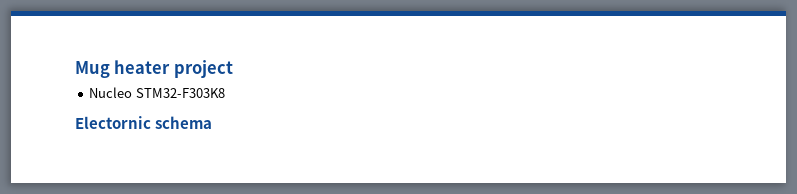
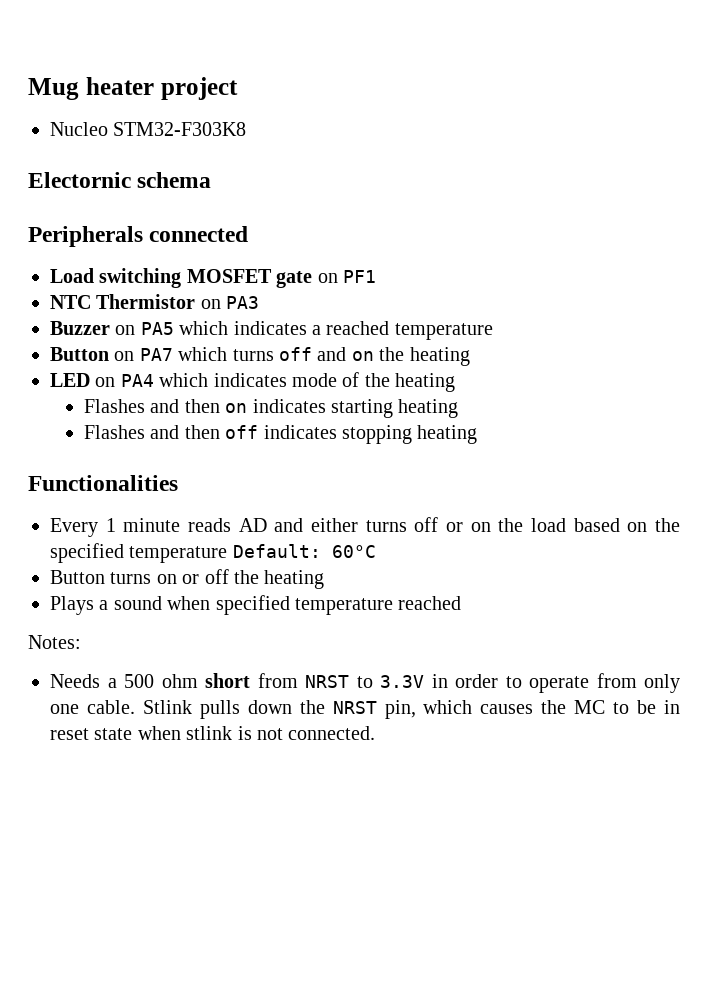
+ Peripherals connected
+ Load switching MOSFET gate on PF1
+ NTC Thermistor on PA3
+ Buzzer on PA5 which indicates a reached temperature
+ Button on PA7 which turns off and on the heating
+ LED on PA4 which indicates mode of the heating
+ Flashes and then on indicates starting heating
+ Flashes and then off indicates stopping heating
+ Functionalities
+ Every 1 minute reads AD and either turns off or on the load based on the specified temperature Default: 60°C
+ Button turns on or off the heating
+ Plays a sound when specified temperature reached
+ Notes:
+ Needs a 500 ohm short from NRST to 3.3V in order to operate from only one cable. Stlink pulls down the NRST pin, which causes the MC to be in reset state when stlink is not connected.

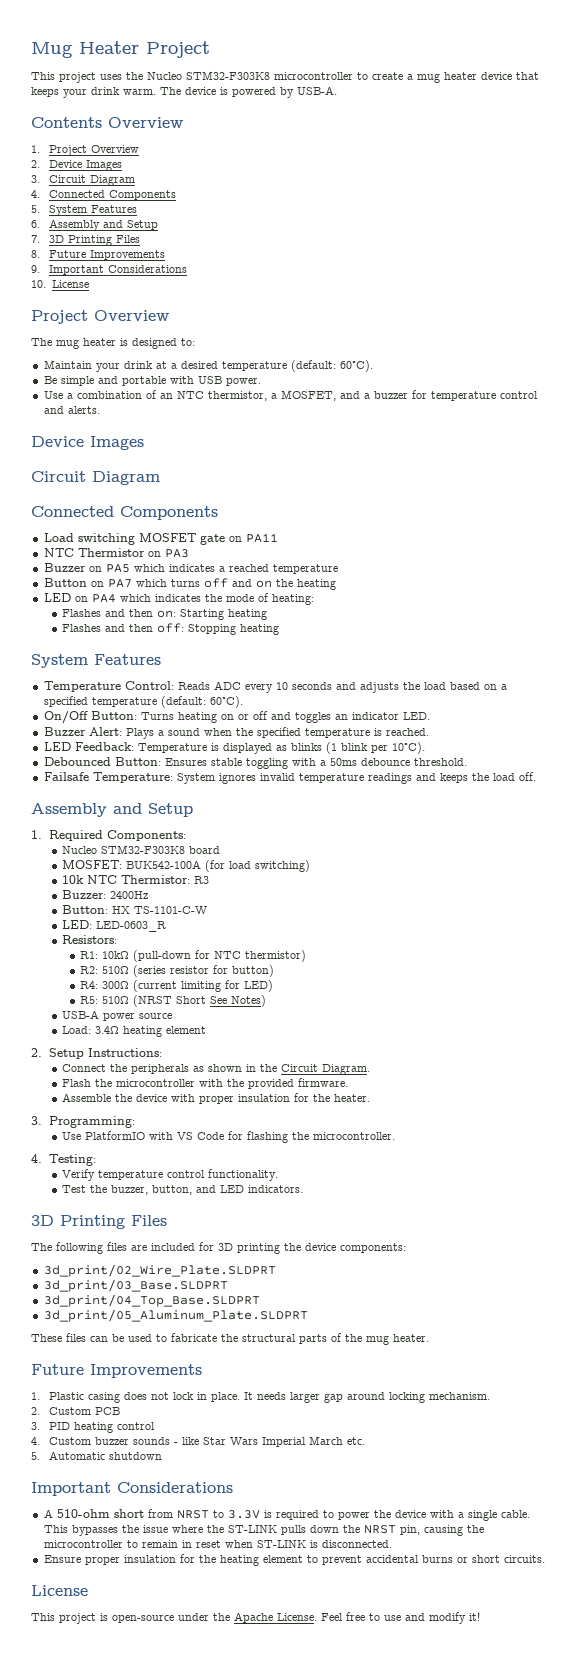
- Mug heater project
- Nucleo STM32-F303K8
- Electornic schema
- Peripherals connected
+ Mug Heater Project
+ This project uses the Nucleo STM32-F303K8 microcontroller to create a mug heater device that keeps your drink warm. The device is powered by USB-A.
+ Contents Overview
+ 1. Project Overview
+ 2. Device Images
+ 3. Circuit Diagram
+ 4. Connected Components
+ 5. System Features
+ 6. Assembly and Setup
+ 7. 3D Printing Files
+ 8. Future Improvements
+ 9. Important Considerations
+ 10. License
+ Project Overview
+ The mug heater is designed to:
+ Maintain your drink at a desired temperature (default: 60°C).
+ Be simple and portable with USB power.
+ Use a combination of an NTC thermistor, a MOSFET, and a buzzer for temperature control and alerts.
+ Device Images
+ Circuit Diagram
+ Connected Components
- Load switching MOSFET gate on PF1
+ Load switching MOSFET gate on PA11
- LED on PA4 which indicates mode of the heating
- Flashes and then on indicates starting heating
- Flashes and then off indicates stopping heating
- Functionalities
- Every 1 minute reads AD and either turns off or on the load based on the specified temperature Default: 60°C
- Button turns on or off the heating
- Plays a sound when specified temperature reached
- Notes:
- Needs a 500 ohm short from NRST to 3.3V in order to operate from only one cable. Stlink pulls down the NRST pin, which causes the MC to be in reset state when stlink is not connected.
+ LED on PA4 which indicates the mode of heating:
+ Flashes and then on: Starting heating
+ Flashes and then off: Stopping heating
+ System Features
+ Temperature Control: Reads ADC every 10 seconds and adjusts the load based on a specified temperature (default: 60°C).
+ On/Off Button: Turns heating on or off and toggles an indicator LED.
+ Buzzer Alert: Plays a sound when the specified temperature is reached.
+ LED Feedback: Temperature is displayed as blinks (1 blink per 10°C).
+ Debounced Button: Ensures stable toggling with a 50ms debounce threshold.
+ Failsafe Temperature: System ignores invalid temperature readings and keeps the load off.
+ Assembly and Setup
+ 1. Required Components:
+ Nucleo STM32-F303K8 board
+ MOSFET: BUK542-100A (for load switching)
+ 10k NTC Thermistor: R3
+ Buzzer: 2400Hz
+ Button: HX TS-1101-C-W
+ LED: LED-0603_R
+ Resistors:
+ R1: 10kΩ (pull-down for NTC thermistor)
+ R2: 510Ω (series resistor for button)
+ R4: 300Ω (current limiting for LED)
+ R5: 510Ω (NRST Short See Notes)
+ USB-A power source
+ Load: 3.4Ω heating element
+ 2. Setup Instructions:
+ Connect the peripherals as shown in the Circuit Diagram.
+ Flash the microcontroller with the provided firmware.
+ Assemble the device with proper insulation for the heater.
+ 3. Programming:
+ Use PlatformIO with VS Code for flashing the microcontroller.
+ 4. Testing:
+ Verify temperature control functionality.
+ Test the buzzer, button, and LED indicators.
+ 3D Printing Files
+ The following files are included for 3D printing the device components:
+ 3d_print/02_Wire_Plate.SLDPRT
+ 3d_print/03_Base.SLDPRT
+ 3d_print/04_Top_Base.SLDPRT
+ 3d_print/05_Aluminum_Plate.SLDPRT
+ These files can be used to fabricate the structural parts of the mug heater.
+ Future Improvements
+ 1. Plastic casing does not lock in place. It needs larger gap around locking mechanism.
+ 2. Custom PCB
+ 3. PID heating control
+ 4. Custom buzzer sounds - like Star Wars Imperial March etc.
+ 5. Automatic shutdown
+ Important Considerations
+ A 510-ohm short from NRST to 3.3V is required to power the device with a single cable. This bypasses the issue where the ST-LINK pulls down the NRST pin, causing the microcontroller to remain in reset when ST-LINK is disconnected.
+ Ensure proper insulation for the heating element to prevent accidental burns or short circuits.
+ License
+ This project is open-source under the Apache License. Feel free to use and modify it!

